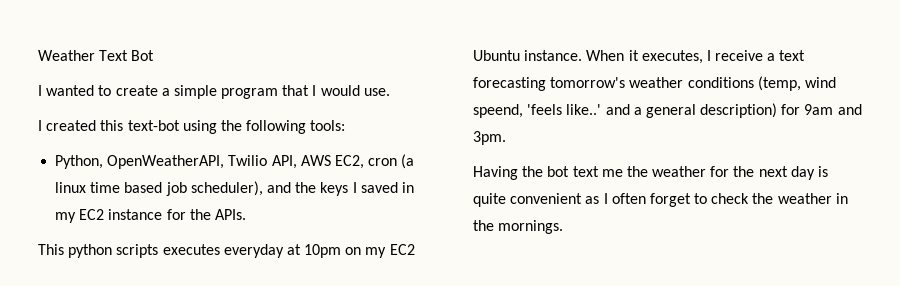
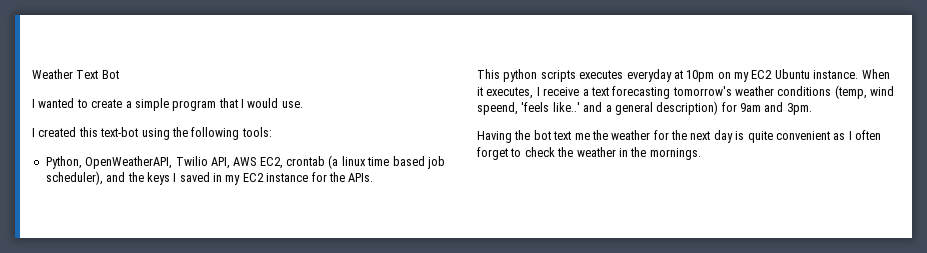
- Python, OpenWeatherAPI, Twilio API, AWS EC2, cron (a linux time based job scheduler), and the keys I saved in my EC2 instance for the APIs.
+ Python, OpenWeatherAPI, Twilio API, AWS EC2, crontab (a linux time based job scheduler), and the keys I saved in my EC2 instance for the APIs.

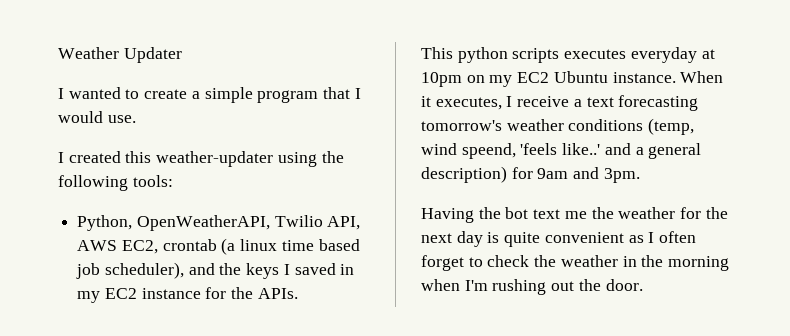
- Weather Text Bot
+ Weather Updater
- I created this text-bot using the following tools:
+ I created this weather-updater using the following tools:
- Having the bot text me the weather for the next day is quite convenient as I often forget to check the weather in the mornings.
+ Having the bot text me the weather for the next day is quite convenient as I often forget to check the weather in the morning when I'm rushing out the door.

